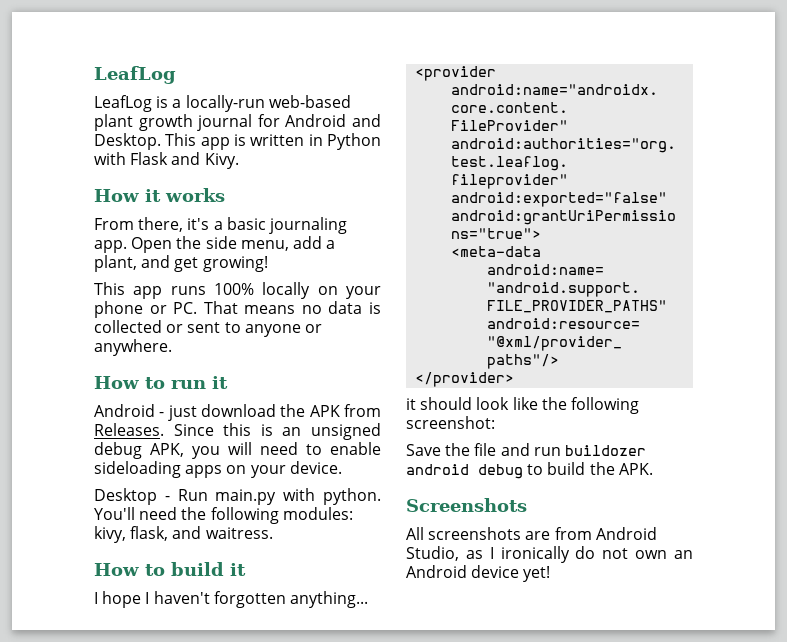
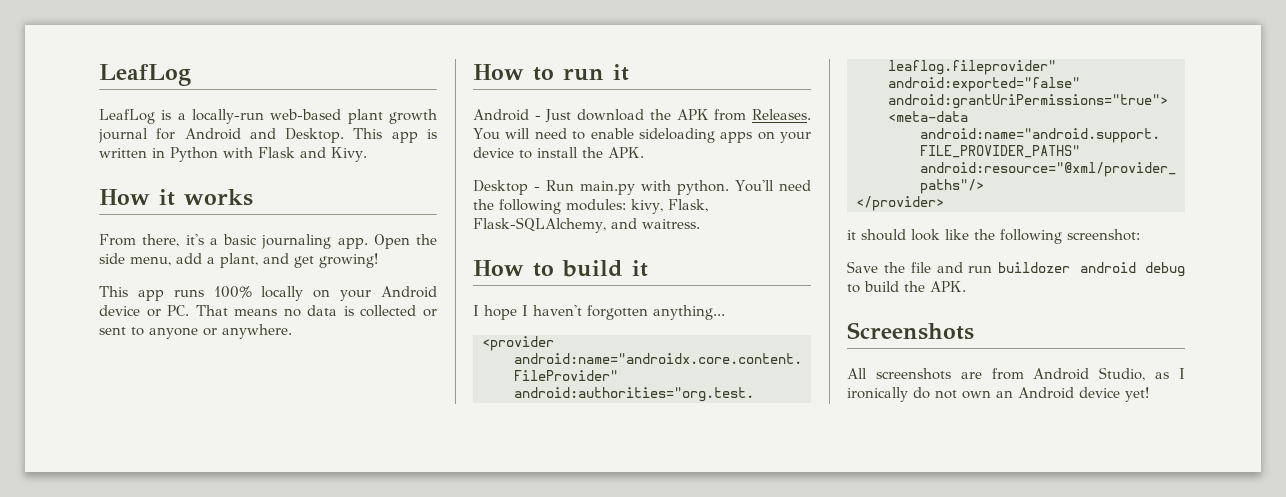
- This app runs 100% locally on your phone or PC. That means no data is collected or sent to anyone or anywhere.
+ This app runs 100% locally on your Android device or PC. That means no data is collected or sent to anyone or anywhere.
- Android - just download the APK from Releases.
+ Android - Just download the APK from Releases.
- Since this is an unsigned debug APK, you will need to enable sideloading apps on your device.
+ You will need to enable sideloading apps on your device to install the APK.
- You'll need the following modules: kivy, flask, and waitress.
+ You'll need the following modules: kivy, Flask, Flask-SQLAlchemy, and waitress.

